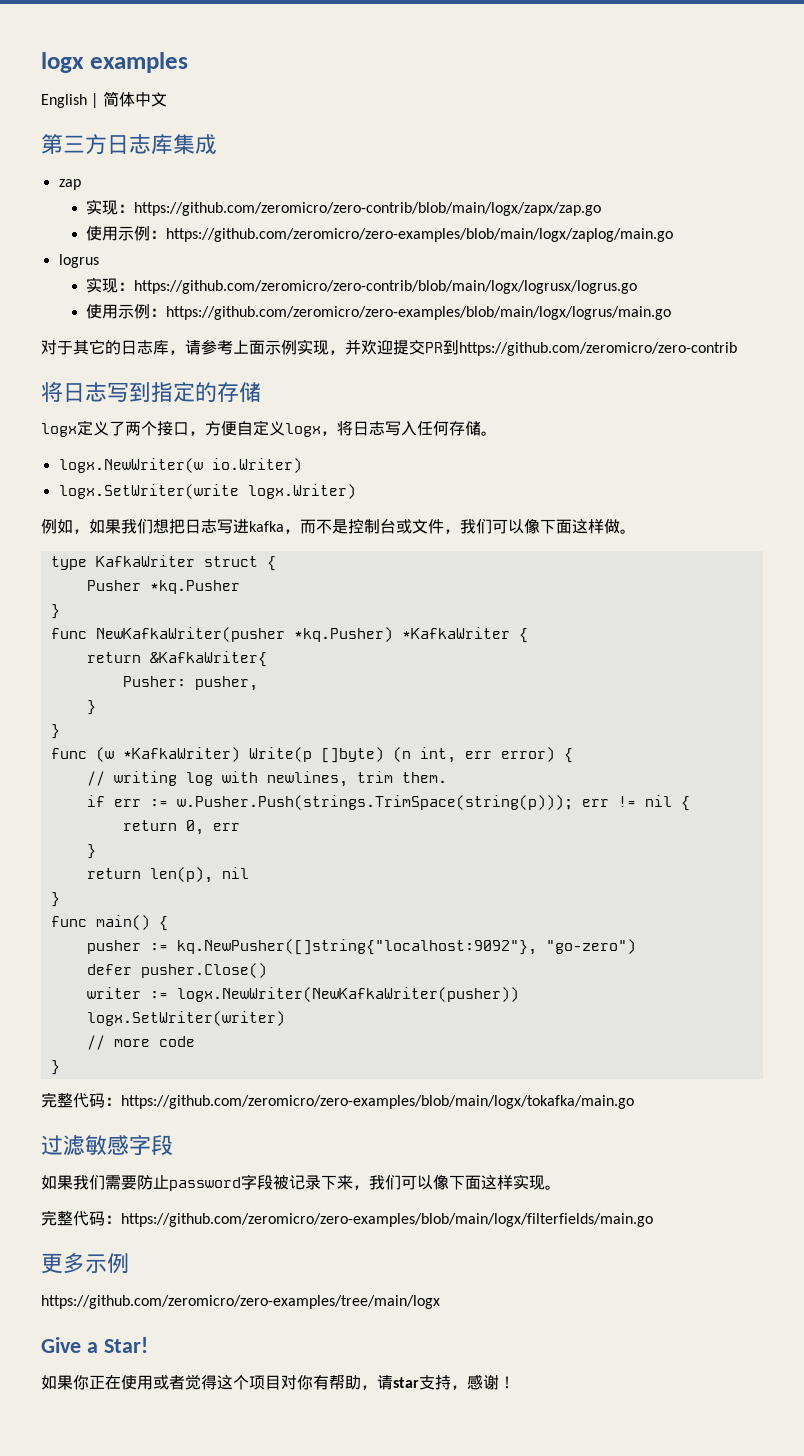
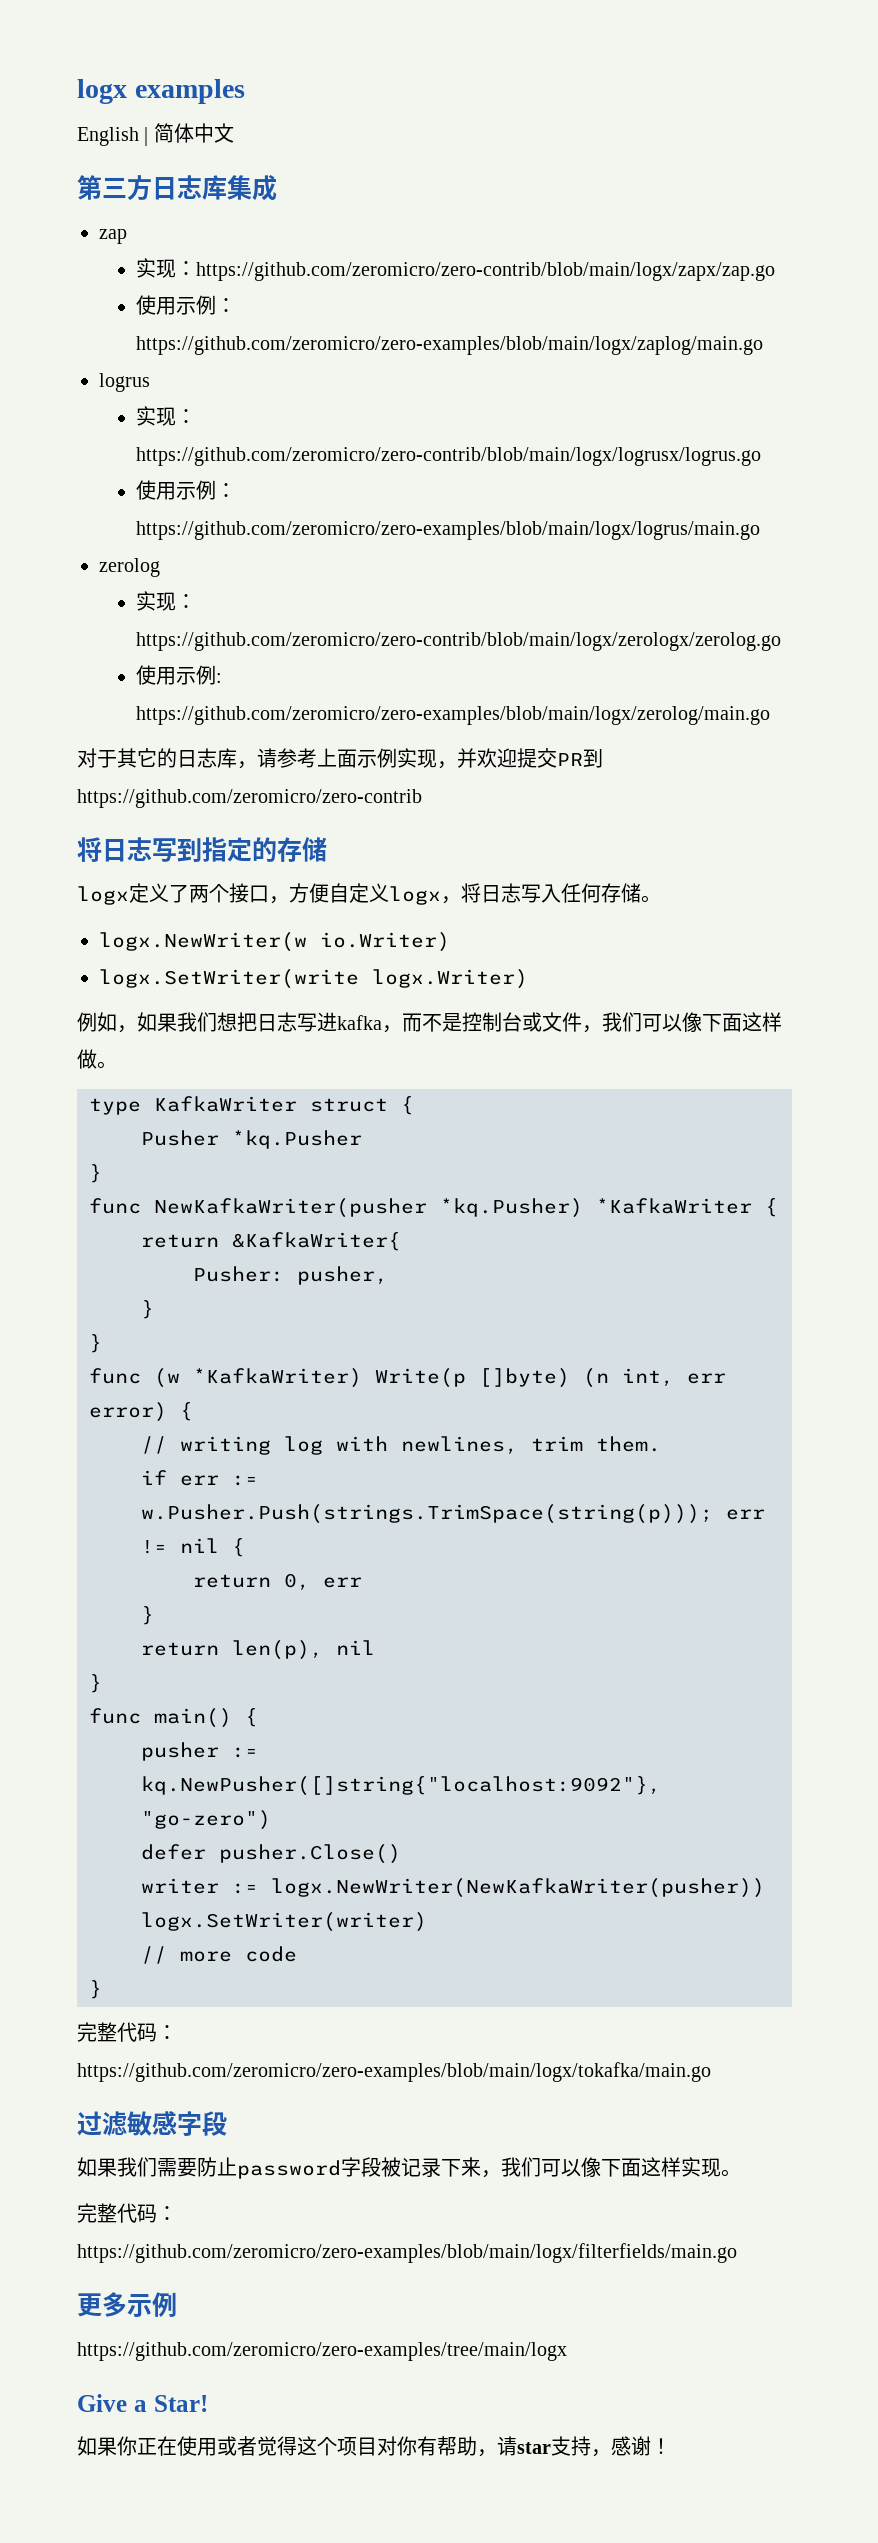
+ zerolog
+ 实现：https://github.com/zeromicro/zero-contrib/blob/main/logx/zerologx/zerolog.go
+ 使用示例: https://github.com/zeromicro/zero-examples/blob/main/logx/zerolog/main.go

